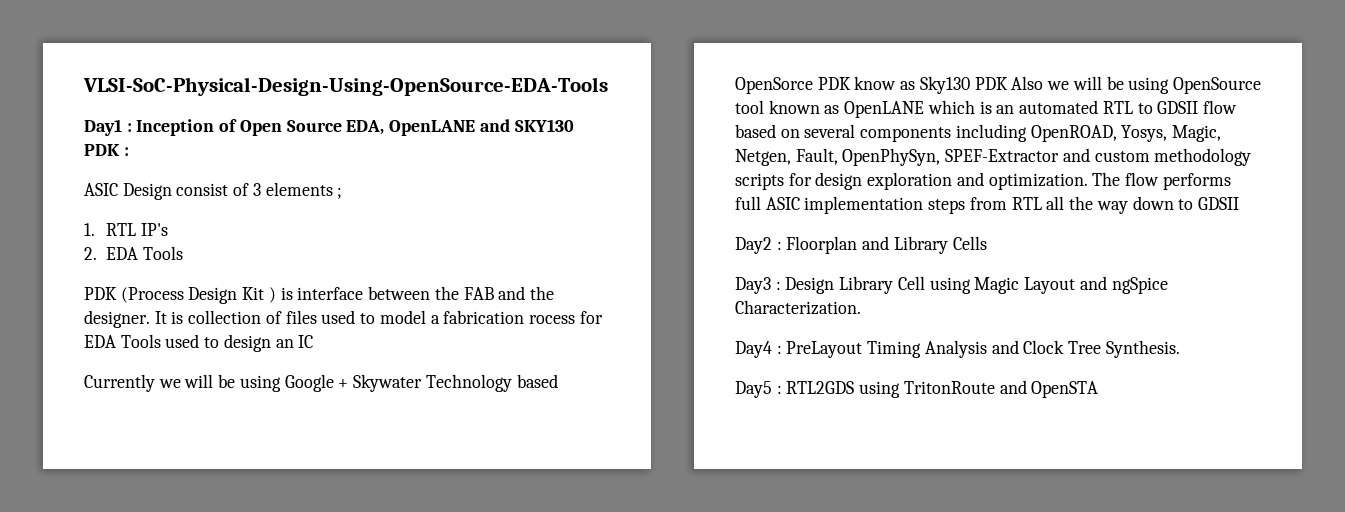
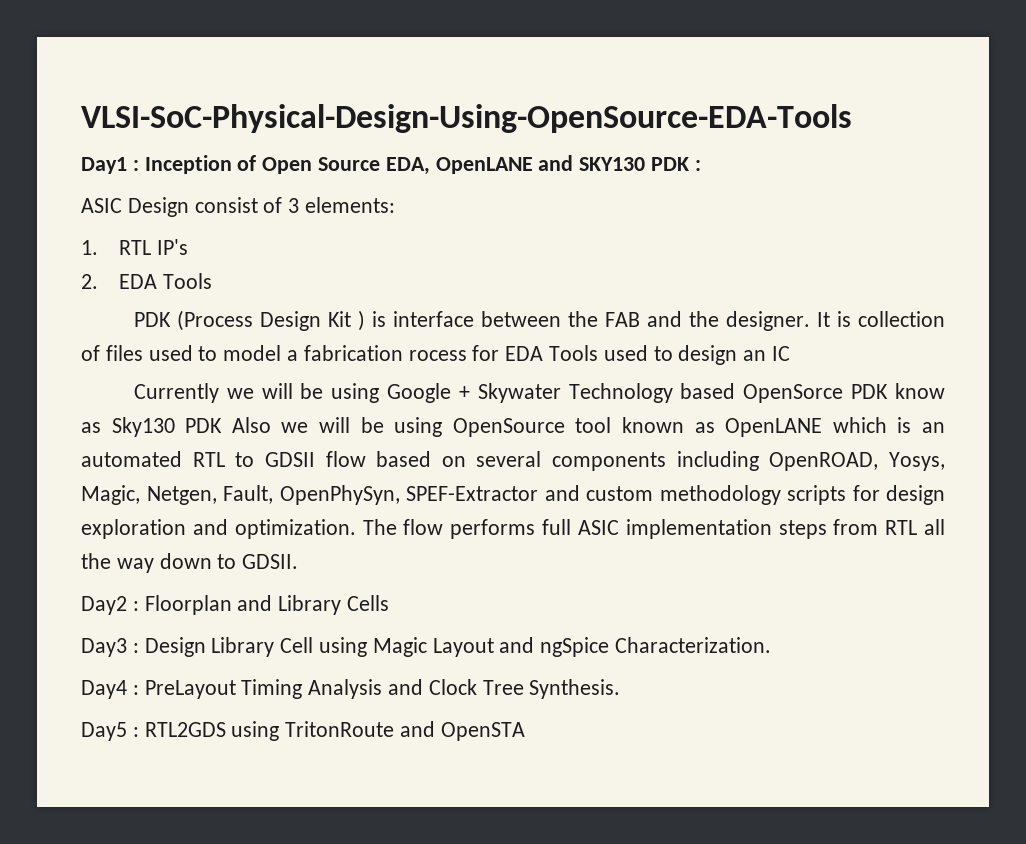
- ASIC Design consist of 3 elements ;
+ ASIC Design consist of 3 elements:
- The flow performs full ASIC implementation steps from RTL all the way down to GDSII
+ The flow performs full ASIC implementation steps from RTL all the way down to GDSII.

